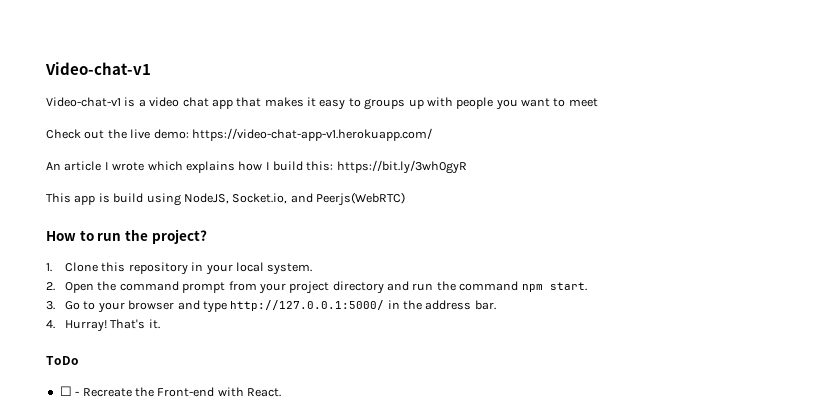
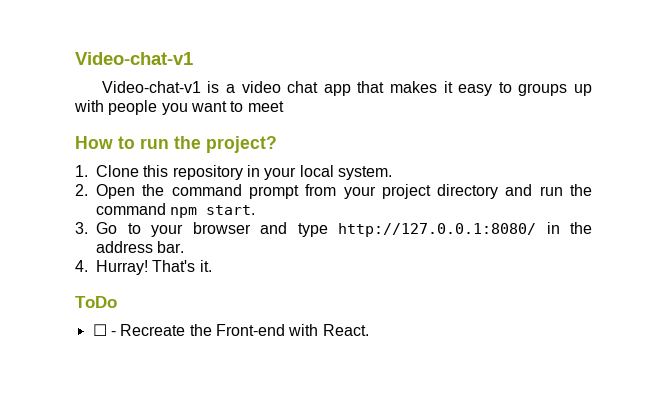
- Check out the live demo: https://video-chat-app-v1.herokuapp.com/
- An article I wrote which explains how I build this: https://bit.ly/3wh0gyR
- This app is build using NodeJS, Socket.io, and Peerjs(WebRTC)
- 3. Go to your browser and type http://127.0.0.1:5000/ in the address bar.
+ 3. Go to your browser and type http://127.0.0.1:8080/ in the address bar.

